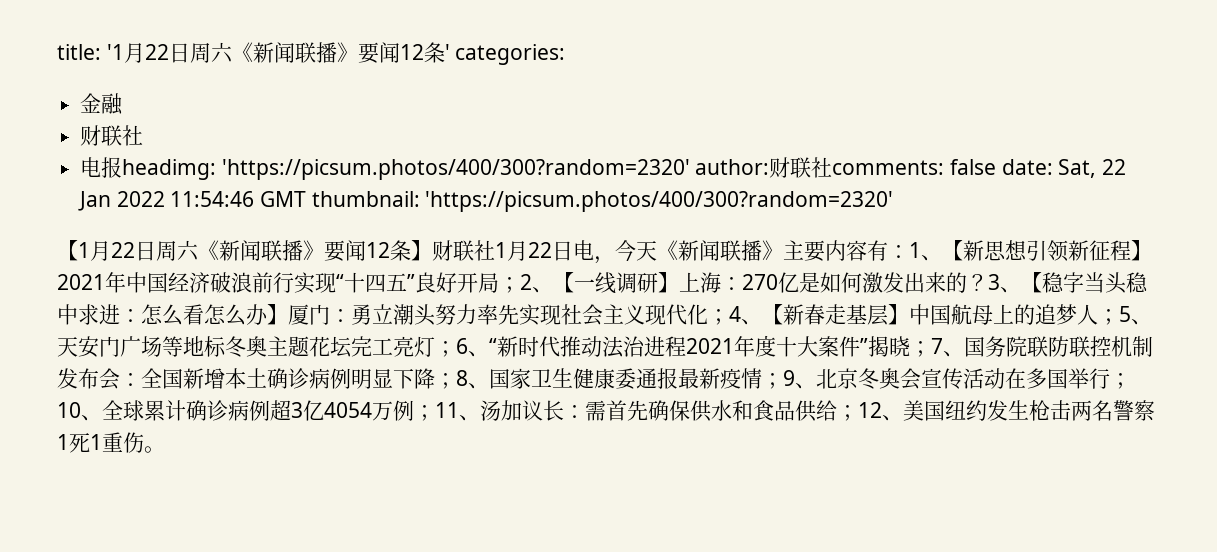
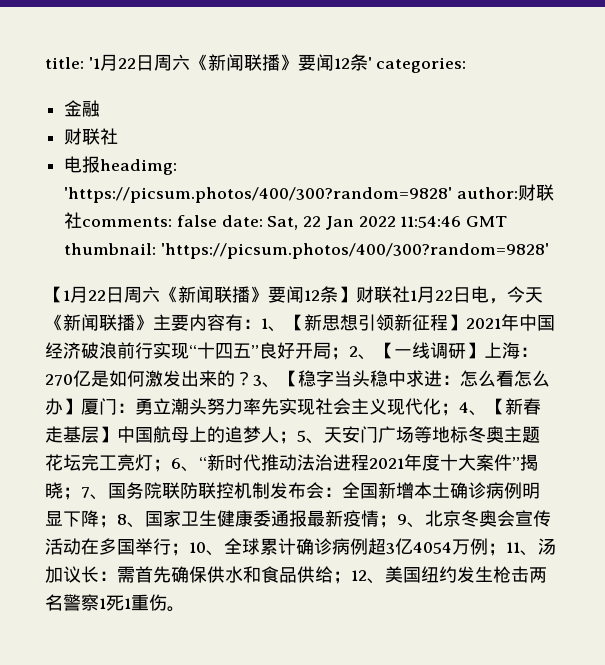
- 电报headimg: 'https://picsum.photos/400/300?random=2320' author:财联社comments: false date: Sat, 22 Jan 2022 11:54:46 GMT thumbnail: 'https://picsum.photos/400/300?random=2320'
+ 电报headimg: 'https://picsum.photos/400/300?random=9828' author:财联社comments: false date: Sat, 22 Jan 2022 11:54:46 GMT thumbnail: 'https://picsum.photos/400/300?random=9828'

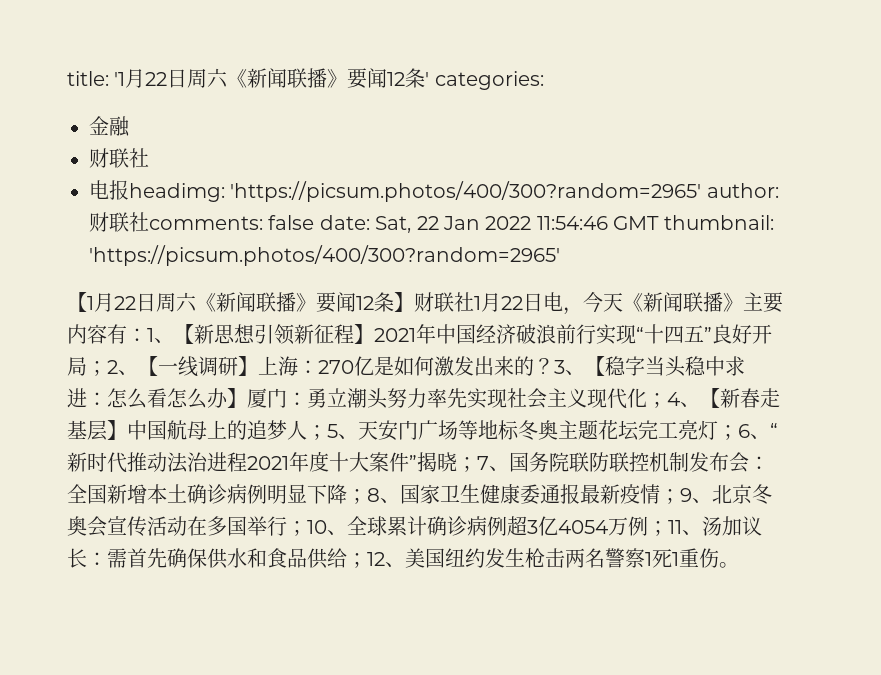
- 电报headimg: 'https://picsum.photos/400/300?random=9828' author:财联社comments: false date: Sat, 22 Jan 2022 11:54:46 GMT thumbnail: 'https://picsum.photos/400/300?random=9828'
+ 电报headimg: 'https://picsum.photos/400/300?random=2965' author:财联社comments: false date: Sat, 22 Jan 2022 11:54:46 GMT thumbnail: 'https://picsum.photos/400/300?random=2965'

